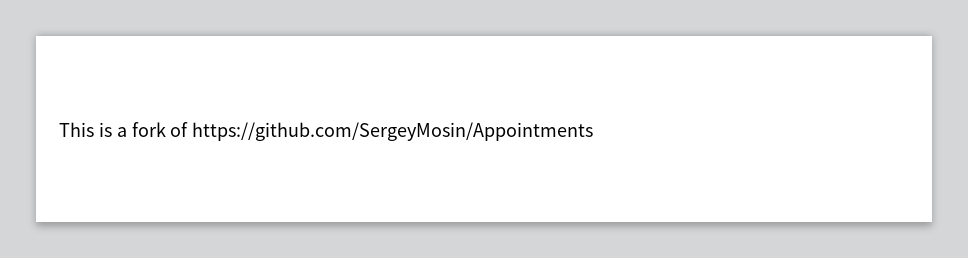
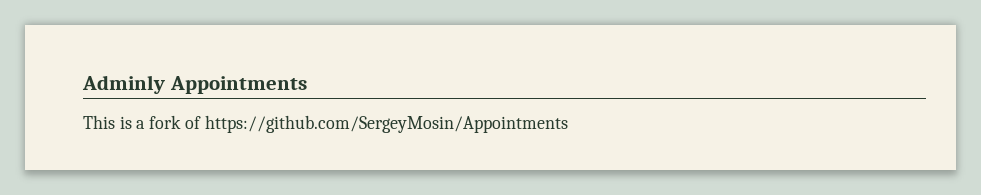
+ Adminly Appointments

